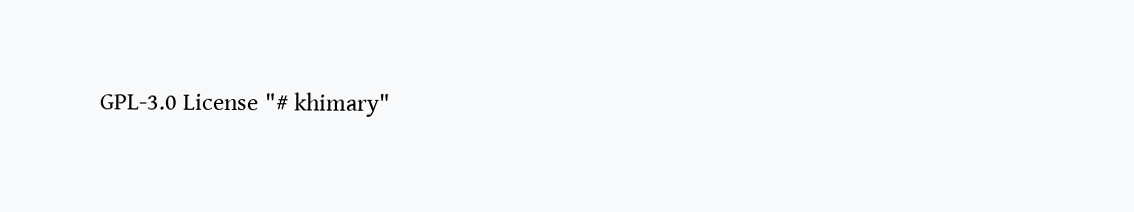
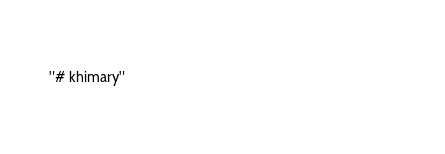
- GPL-3.0 License "# khimary"
+ "# khimary"

